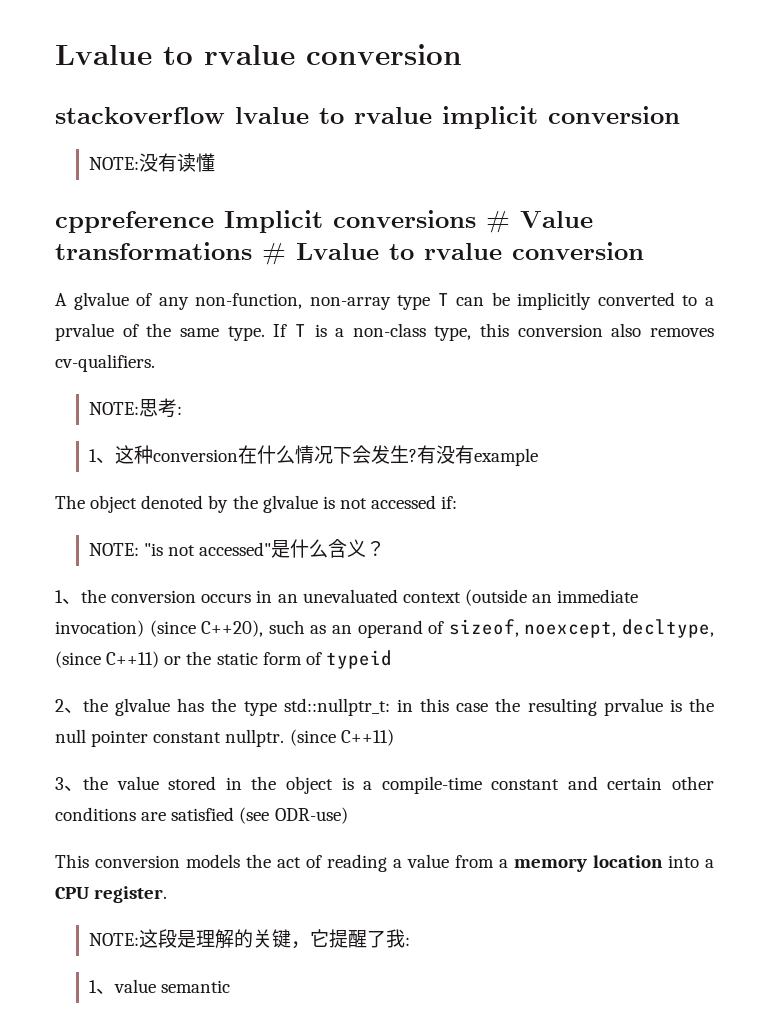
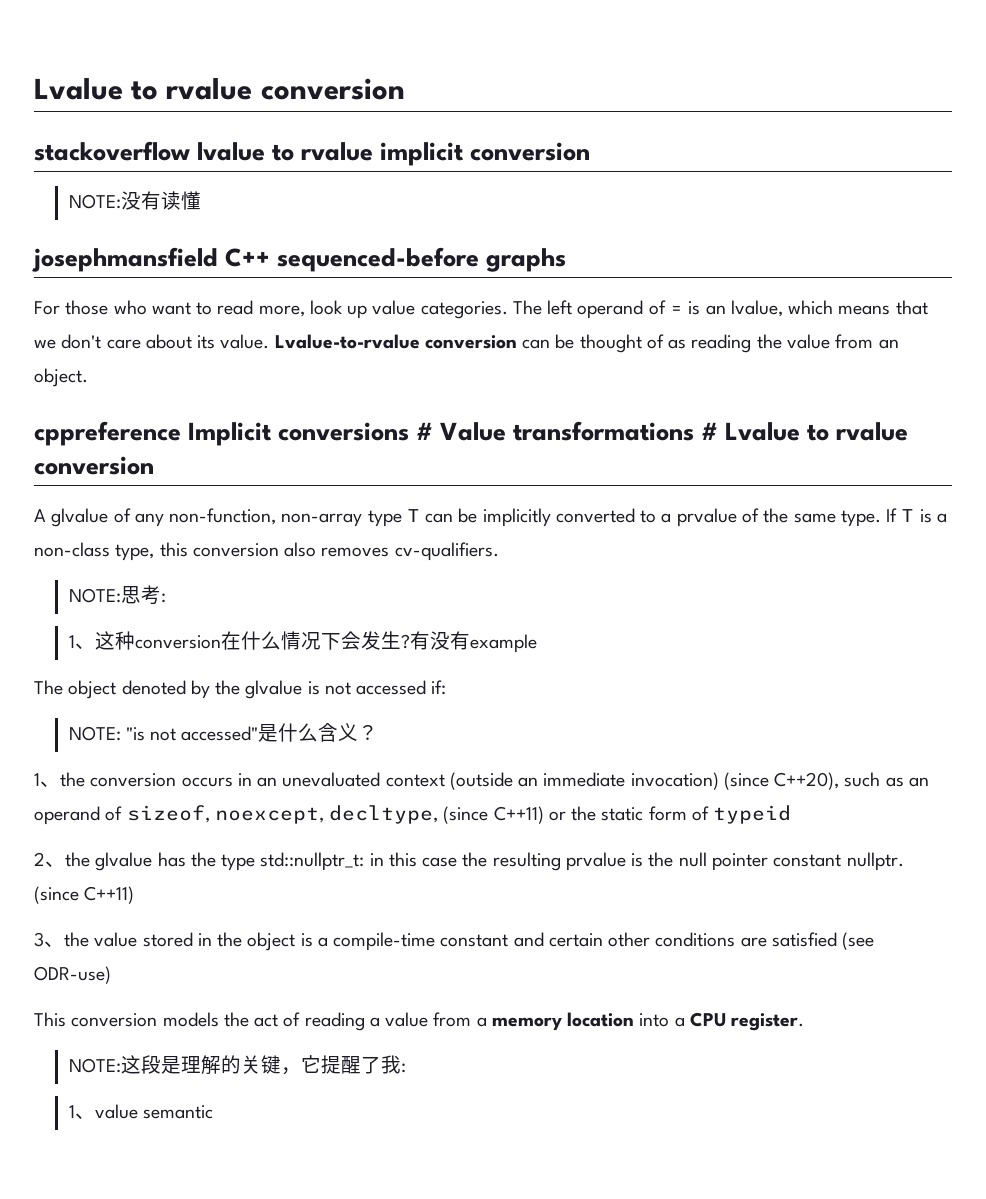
+ josephmansfield C++ sequenced-before graphs
+ For those who want to read more, look up value categories. The left operand of = is an lvalue, which means that we don't care about its value. Lvalue-to-rvalue conversion can be thought of as reading the value from an object.

